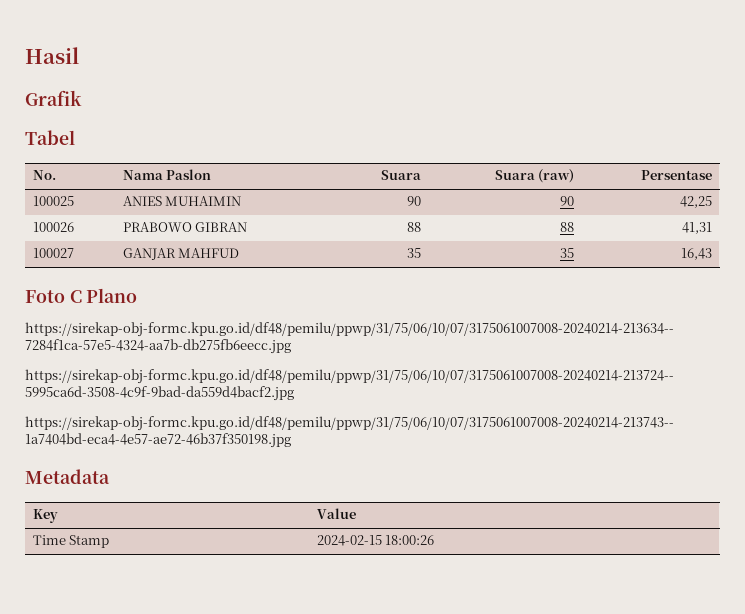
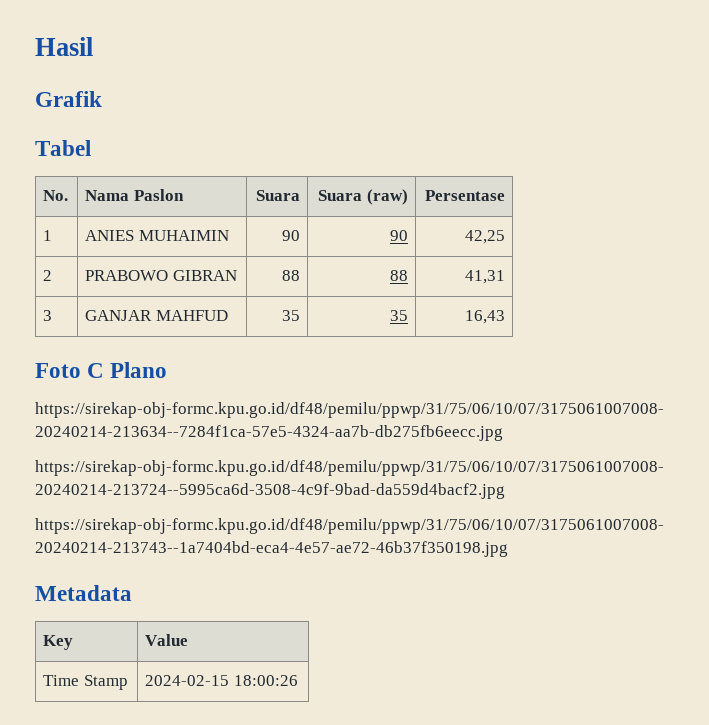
- 100025 | ANIES MUHAIMIN | 90 | 90 | 42,25
+ 1 | ANIES MUHAIMIN | 90 | 90 | 42,25
- 100026 | PRABOWO GIBRAN | 88 | 88 | 41,31
+ 2 | PRABOWO GIBRAN | 88 | 88 | 41,31
- 100027 | GANJAR MAHFUD | 35 | 35 | 16,43
+ 3 | GANJAR MAHFUD | 35 | 35 | 16,43

